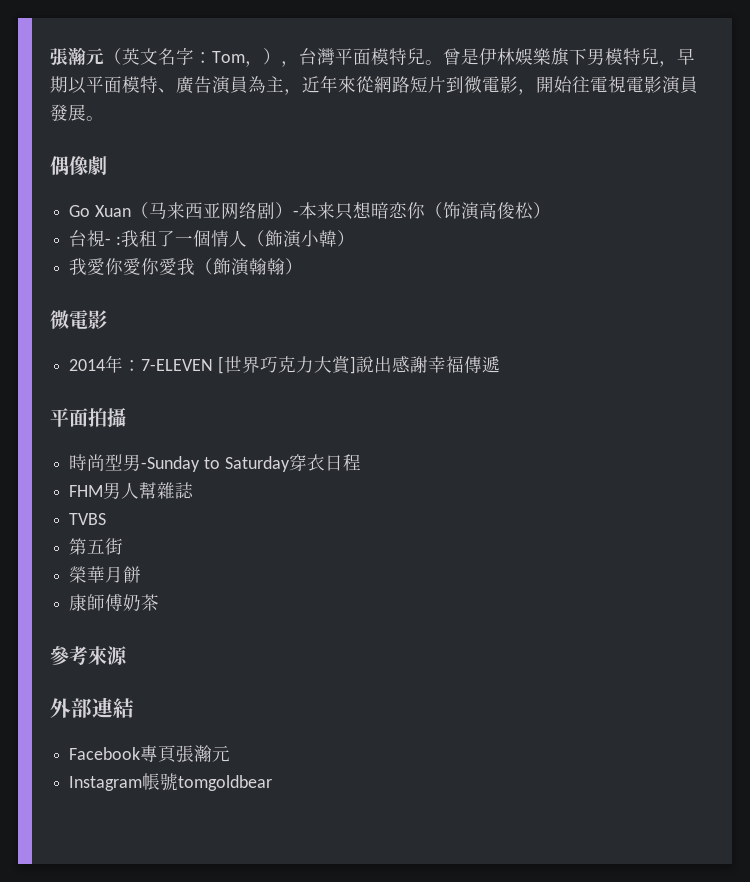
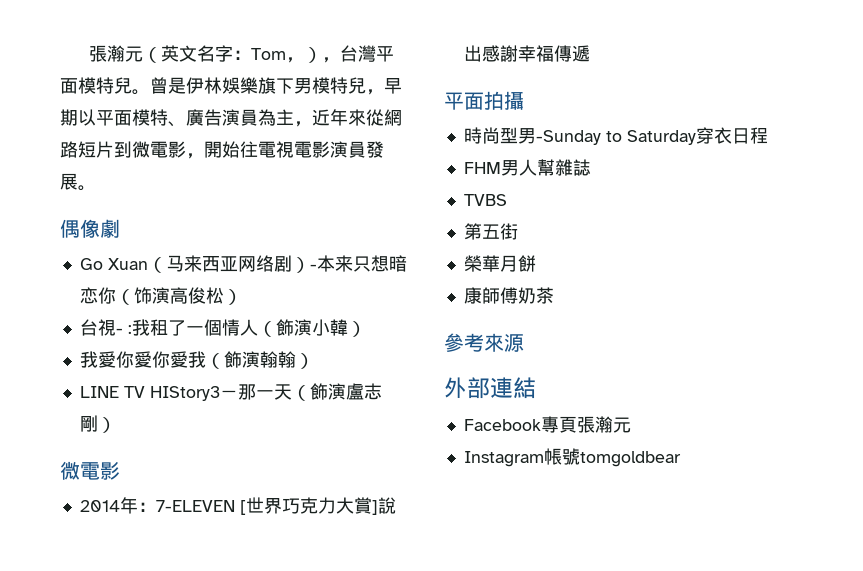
+ LINE TV HIStory3－那一天（飾演盧志剛）

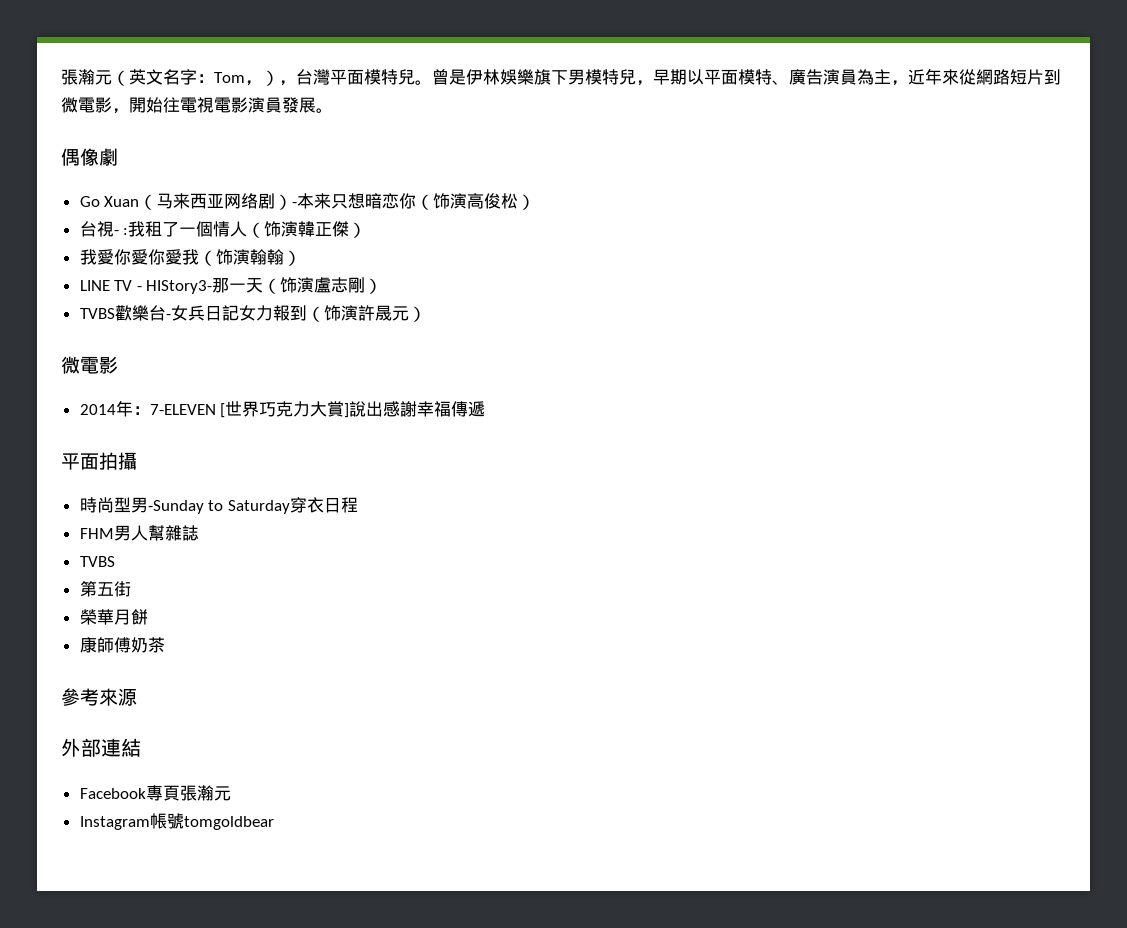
- 台視- :我租了一個情人（飾演小韓）
+ 台視- :我租了一個情人（饰演韓正傑）
- 我愛你愛你愛我（飾演翰翰）
+ 我愛你愛你愛我（饰演翰翰）
- LINE TV HIStory3－那一天（飾演盧志剛）
+ LINE TV - HIStory3-那一天（饰演盧志剛）
+ TVBS歡樂台-女兵日記女力報到（饰演許晟元）

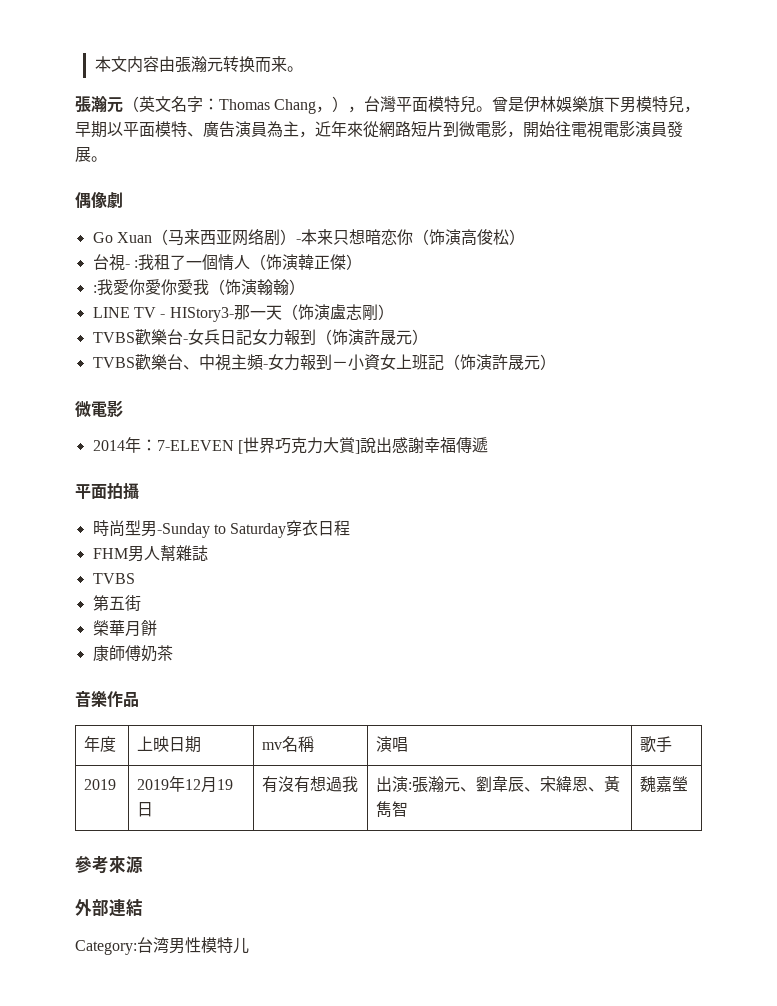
+ 本文内容由張瀚元转换而来。
- 張瀚元（英文名字：Tom，），台灣平面模特兒。
+ 張瀚元（英文名字：Thomas Chang，），台灣平面模特兒。
- 我愛你愛你愛我（饰演翰翰）
+ :我愛你愛你愛我（饰演翰翰）
+ TVBS歡樂台、中視主頻-女力報到－小資女上班記（饰演許晟元）
+ 音樂作品
+ 年度 | 上映日期 | mv名稱 | 演唱 | 歌手
+ 2019 | 2019年12月19日 | 有沒有想過我 | 出演:張瀚元、劉韋辰、宋緯恩、黃雋智 | 魏嘉瑩
  參考來源
  外部連結
- Facebook專頁張瀚元
- Instagram帳號tomgoldbear
+ Category:台湾男性模特儿

